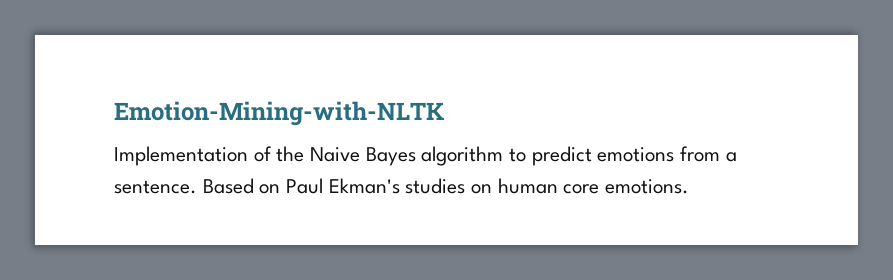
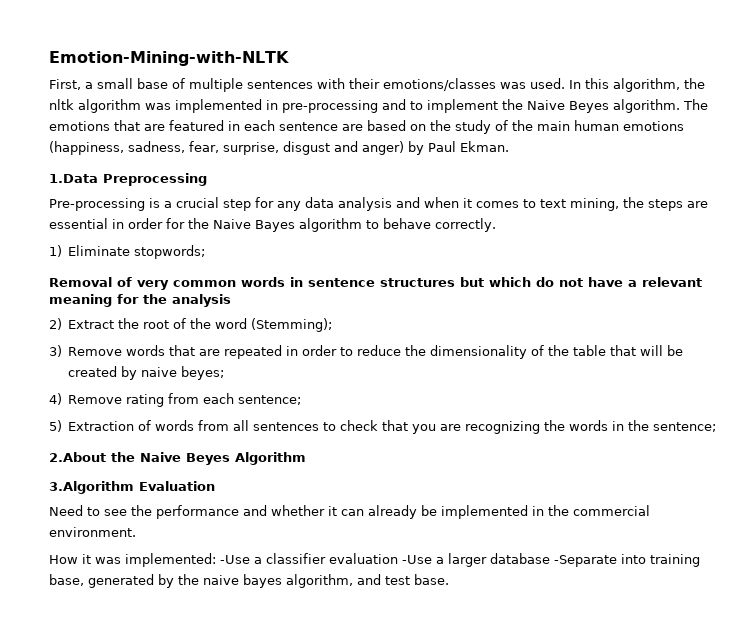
- Implementation of the Naive Bayes algorithm to predict emotions from a sentence. Based on Paul Ekman's studies on human core emotions.
+ First, a small base of multiple sentences with their emotions/classes was used. In this algorithm, the nltk algorithm was implemented in pre-processing and to implement the Naive Beyes algorithm. The emotions that are featured in each sentence are based on the study of the main human emotions (happiness, sadness, fear, surprise, disgust and anger) by Paul Ekman.
+ 1.Data Preprocessing
+ Pre-processing is a crucial step for any data analysis and when it comes to text mining, the steps are essential in order for the Naive Bayes algorithm to behave correctly.
+ 1) Eliminate stopwords;
+ Removal of very common words in sentence structures but which do not have a relevant meaning for the analysis
+ 2) Extract the root of the word (Stemming);
+ 3) Remove words that are repeated in order to reduce the dimensionality of the table that will be created by naive beyes;
+ 4) Remove rating from each sentence;
+ 5) Extraction of words from all sentences to check that you are recognizing the words in the sentence;
+ 2.About the Naive Beyes Algorithm
+ 3.Algorithm Evaluation
+ Need to see the performance and whether it can already be implemented in the commercial environment.
+ How it was implemented: -Use a classifier evaluation -Use a larger database -Separate into training base, generated by the naive bayes algorithm, and test base.

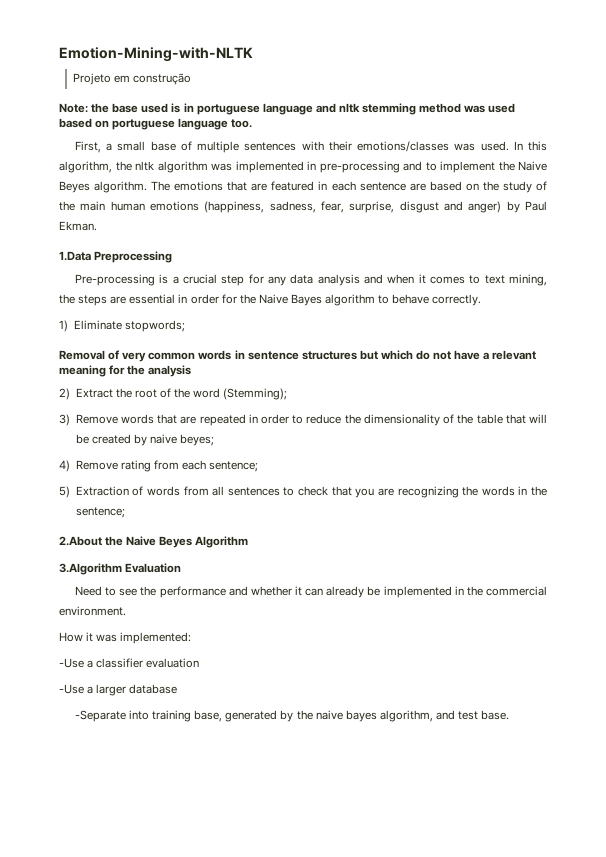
+ Projeto em construção
+ Note: the base used is in portuguese language and nltk stemming method was used based on portuguese language too.
- How it was implemented: -Use a classifier evaluation -Use a larger database -Separate into training base, generated by the naive bayes algorithm, and test base.
+ How it was implemented:
+ -Use a classifier evaluation
+ -Use a larger database
+ -Separate into training base, generated by the naive bayes algorithm, and test base.

